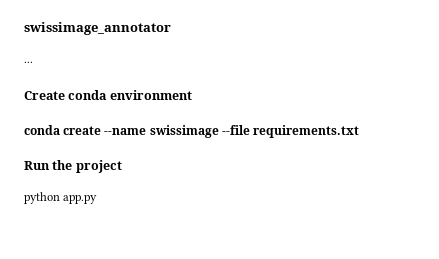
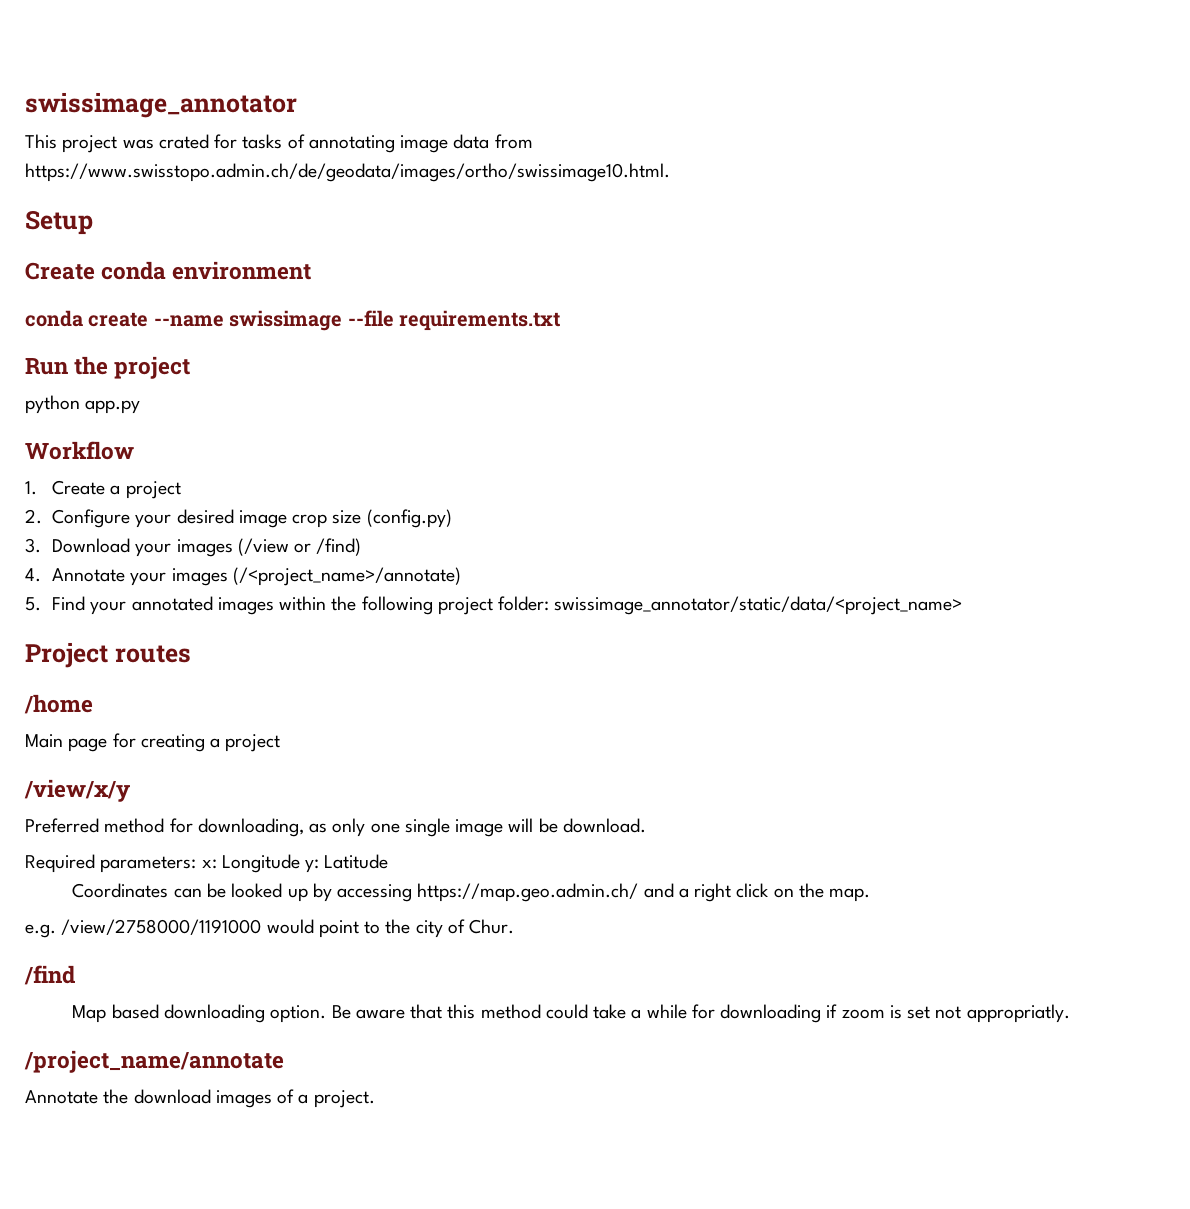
- ...
+ This project was crated for tasks of annotating image data from https://www.swisstopo.admin.ch/de/geodata/images/ortho/swissimage10.html.
+ Setup
+ Workflow
+ 1. Create a project
+ 2. Configure your desired image crop size (config.py)
+ 3. Download your images (/view or /find)
+ 4. Annotate your images (/<project_name>/annotate)
+ 5. Find your annotated images within the following project folder: swissimage_annotator/static/data/<project_name>
+ Project routes
+ /home
+ Main page for creating a project
+ /view/x/y
+ Preferred method for downloading, as only one single image will be download.
+ Required parameters: x: Longitude y: Latitude
+ Coordinates can be looked up by accessing https://map.geo.admin.ch/ and a right click on the map.
+ e.g. /view/2758000/1191000 would point to the city of Chur.
+ /find
+ Map based downloading option. Be aware that this method could take a while for downloading if zoom is set not appropriatly.
+ /project_name/annotate
+ Annotate the download images of a project.

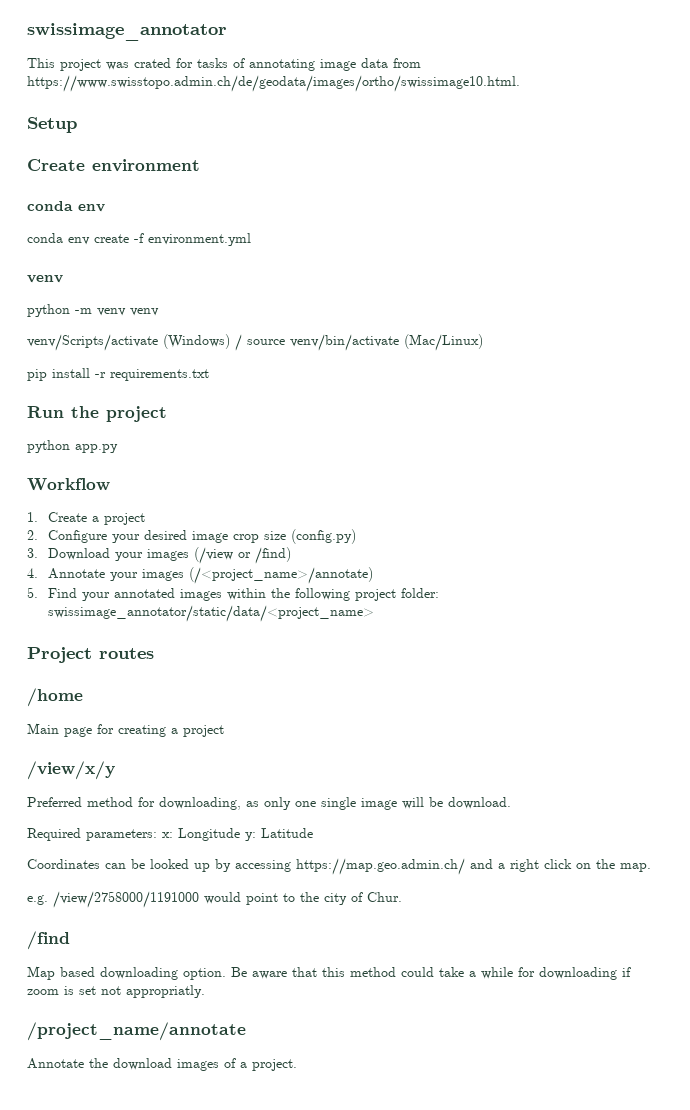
- Create conda environment
- conda create --name swissimage --file requirements.txt
+ Create environment
+ conda env
+ conda env create -f environment.yml
+ venv
+ python -m venv venv
+ venv/Scripts/activate (Windows) / source venv/bin/activate (Mac/Linux)
+ pip install -r requirements.txt

